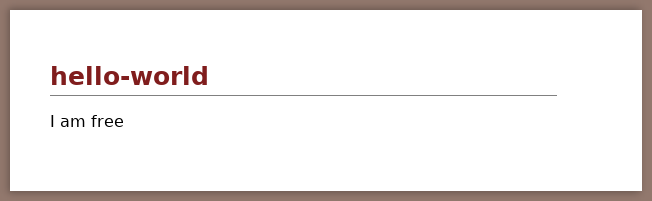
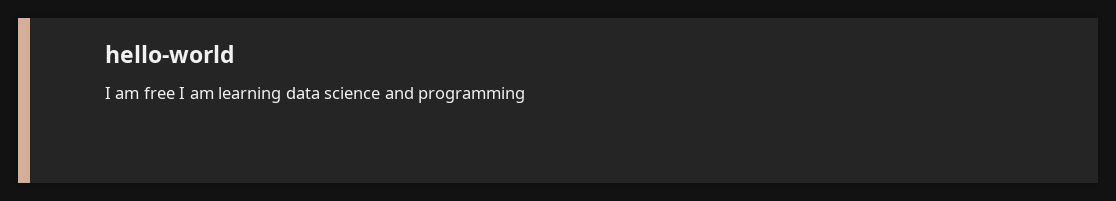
- I am free
+ I am free I am learning data science and programming

